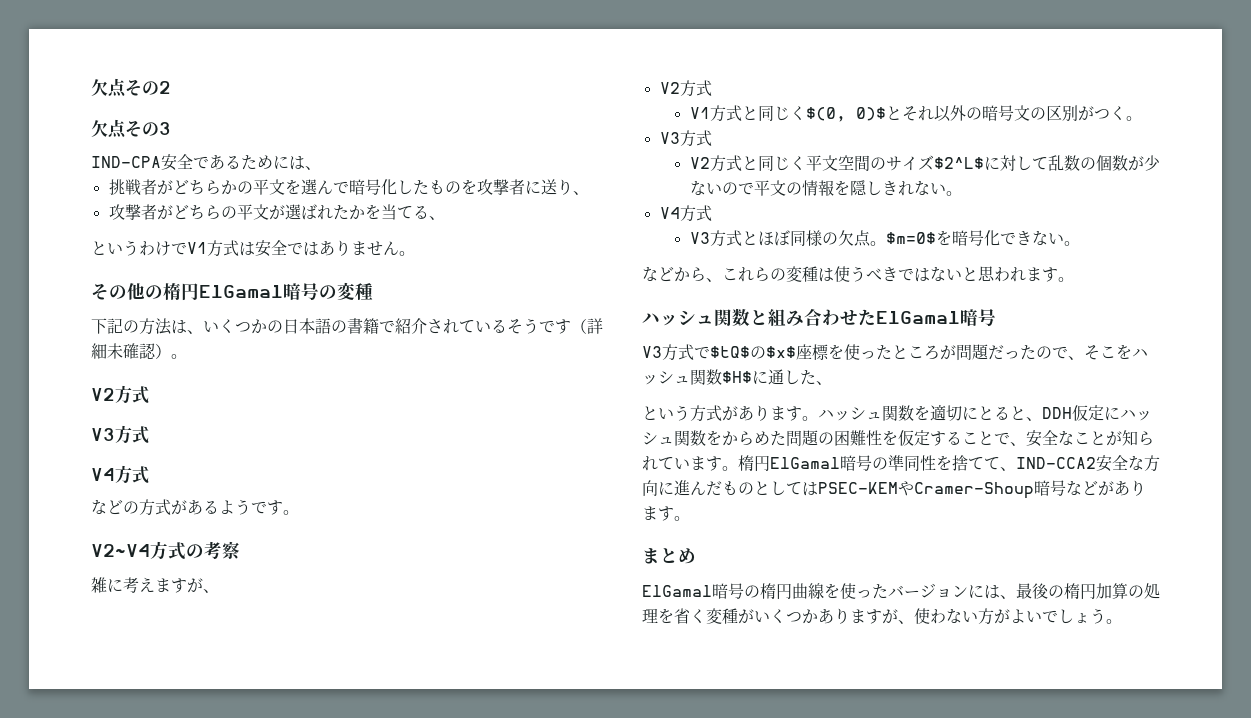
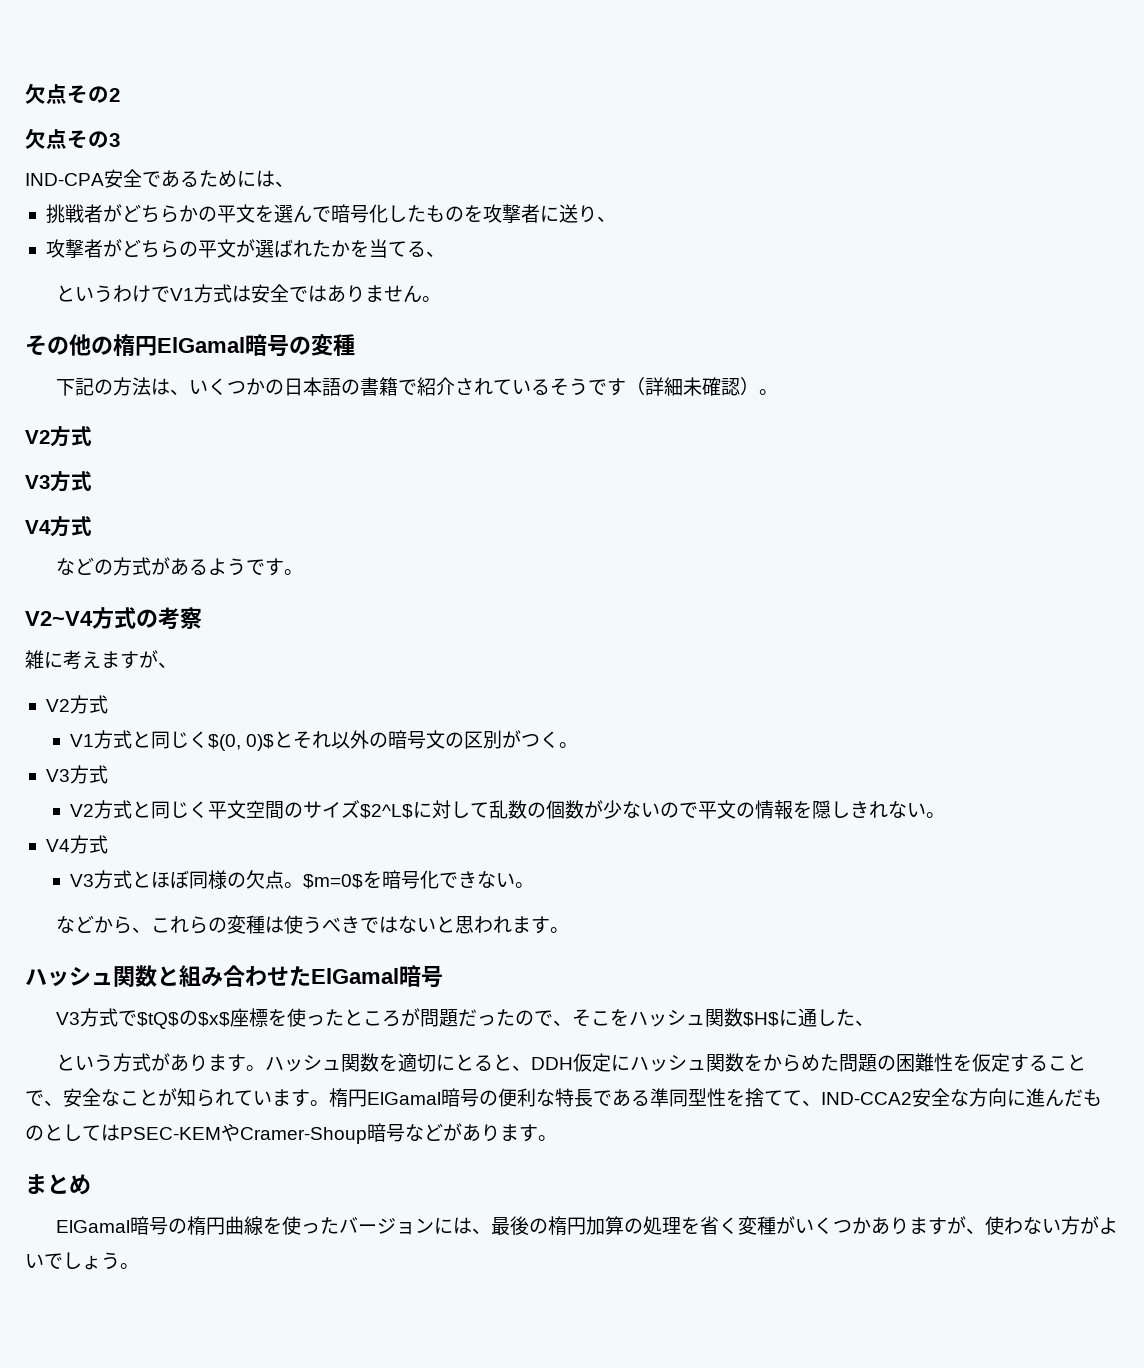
- 楕円ElGamal暗号の準同性を捨てて、IND-CCA2安全な方向に進んだものとしてはPSEC-KEMやCramer-Shoup暗号などがあります。
+ 楕円ElGamal暗号の便利な特長である準同型性を捨てて、IND-CCA2安全な方向に進んだものとしてはPSEC-KEMやCramer-Shoup暗号などがあります。

